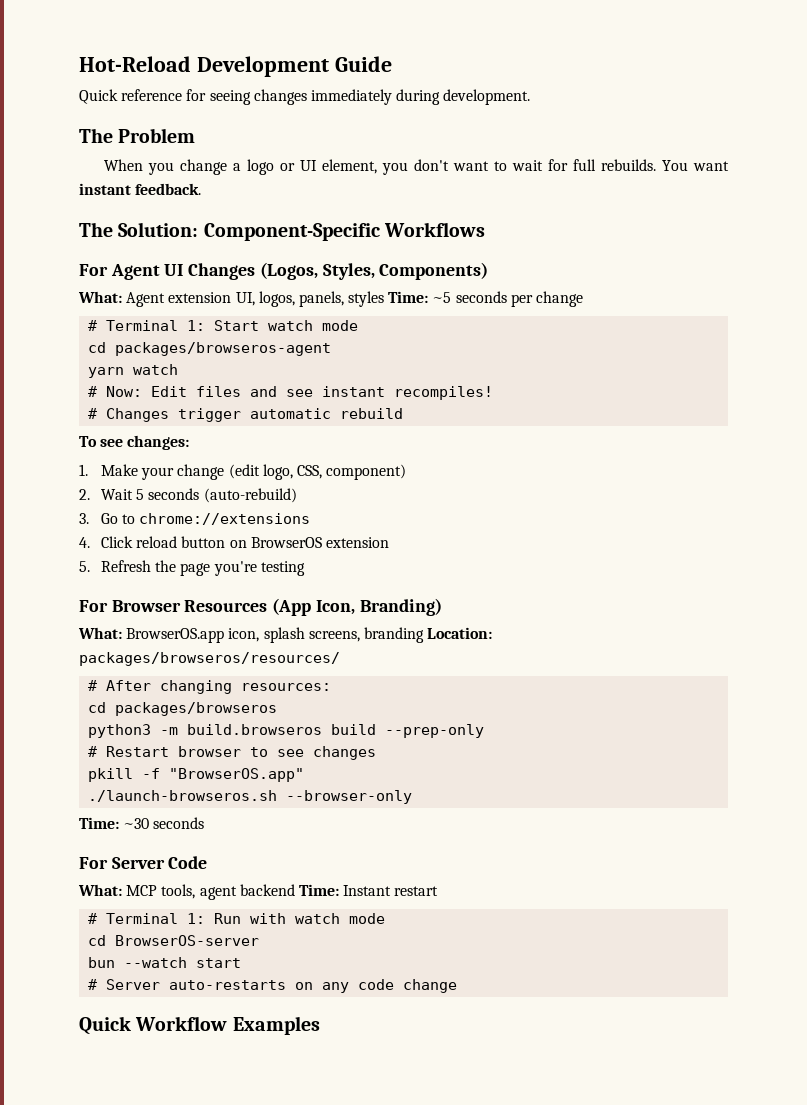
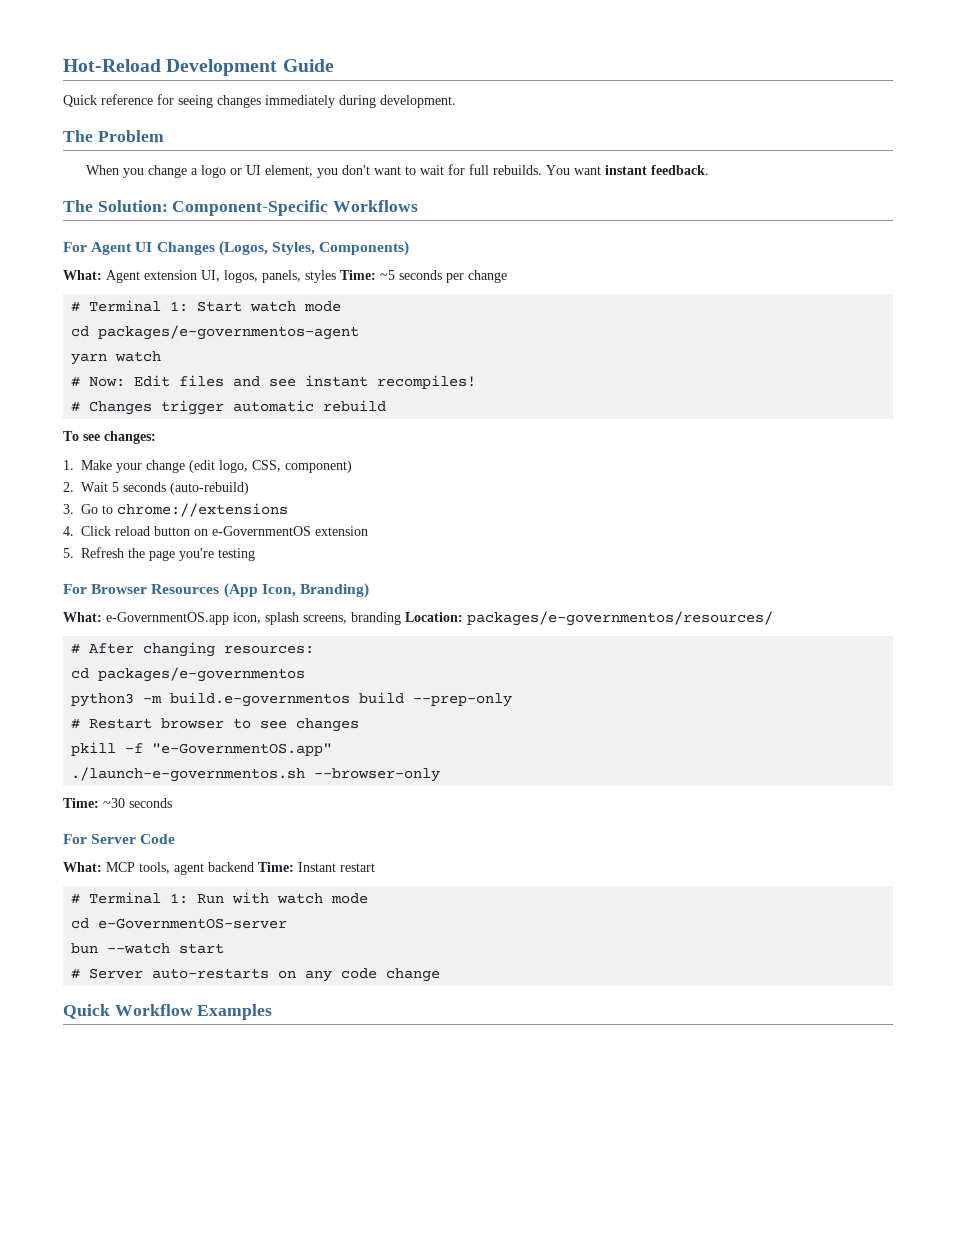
- cd packages/browseros-agent
+ cd packages/e-governmentos-agent
- 4. Click reload button on BrowserOS extension
+ 4. Click reload button on e-GovernmentOS extension
- What: BrowserOS.app icon, splash screens, branding Location: packages/browseros/resources/
+ What: e-GovernmentOS.app icon, splash screens, branding Location: packages/e-governmentos/resources/
- cd packages/browseros
+ cd packages/e-governmentos
- python3 -m build.browseros build --prep-only
+ python3 -m build.e-governmentos build --prep-only
- pkill -f "BrowserOS.app"
- ./launch-browseros.sh --browser-only
+ pkill -f "e-GovernmentOS.app"
+ ./launch-e-governmentos.sh --browser-only
- cd BrowserOS-server
+ cd e-GovernmentOS-server

